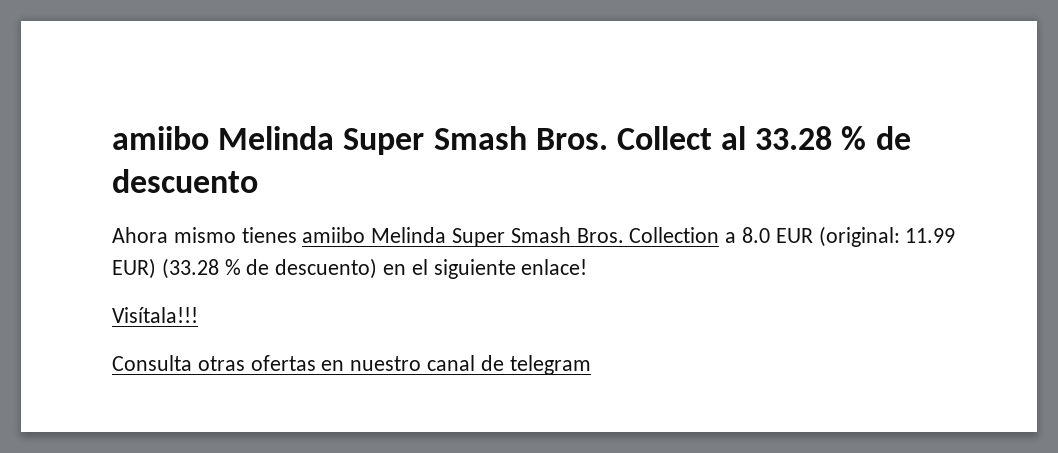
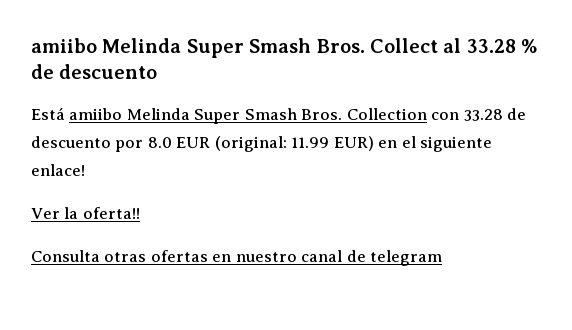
- Ahora mismo tienes amiibo Melinda Super Smash Bros.
+ Está amiibo Melinda Super Smash Bros.
- Collection a 8.0 EUR (original: 11.99 EUR) (33.28 % de descuento) en el siguiente enlace!
+ Collection con 33.28 de descuento por 8.0 EUR (original: 11.99 EUR) en el siguiente enlace!
- Visítala!!!
+ Ver la oferta!!

